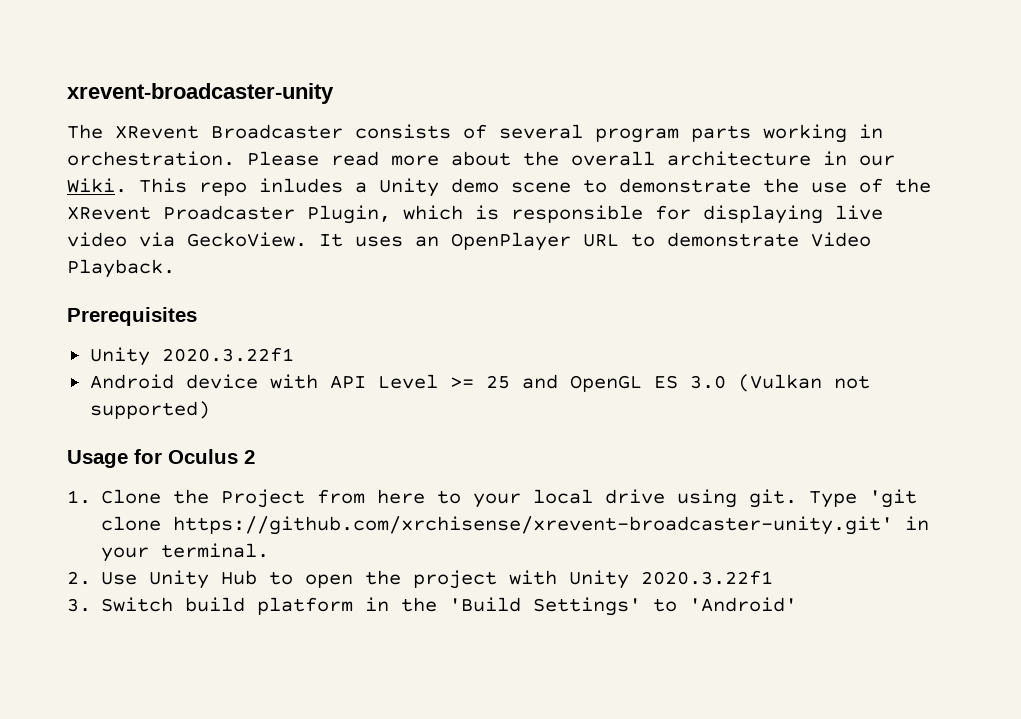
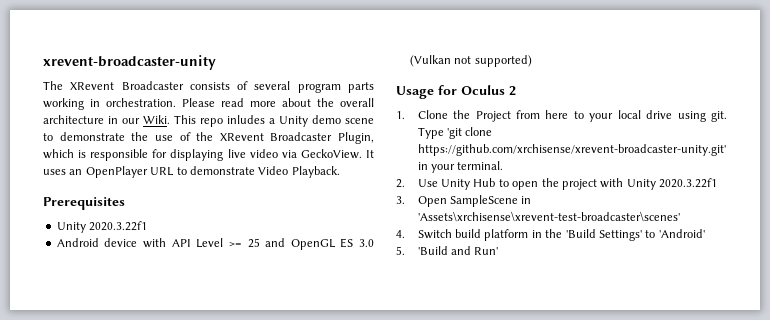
- This repo inludes a Unity demo scene to demonstrate the use of the XRevent Proadcaster Plugin, which is responsible for displaying live video via GeckoView.
+ This repo inludes a Unity demo scene to demonstrate the use of the XRevent Broadcaster Plugin, which is responsible for displaying live video via GeckoView.
- 3. Switch build platform in the 'Build Settings' to 'Android'
+ 3. Open SampleScene in 'Assets\xrchisense\xrevent-test-broadcaster\scenes'
+ 4. Switch build platform in the 'Build Settings' to 'Android'
+ 5. 'Build and Run'

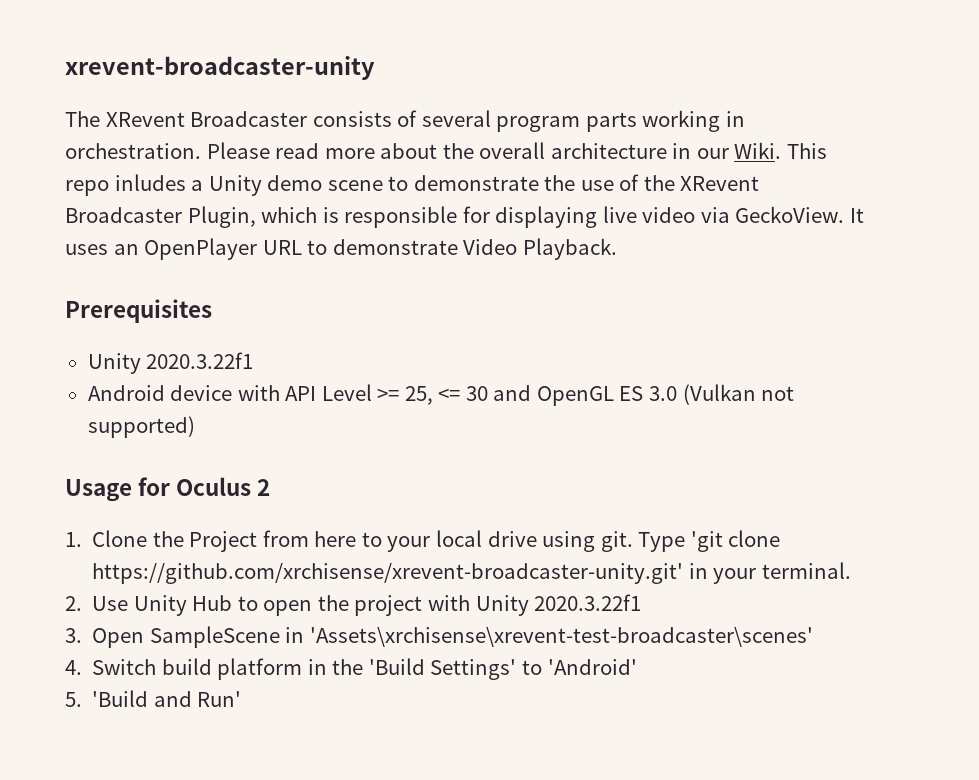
- Android device with API Level >= 25 and OpenGL ES 3.0 (Vulkan not supported)
+ Android device with API Level >= 25, <= 30 and OpenGL ES 3.0 (Vulkan not supported)

